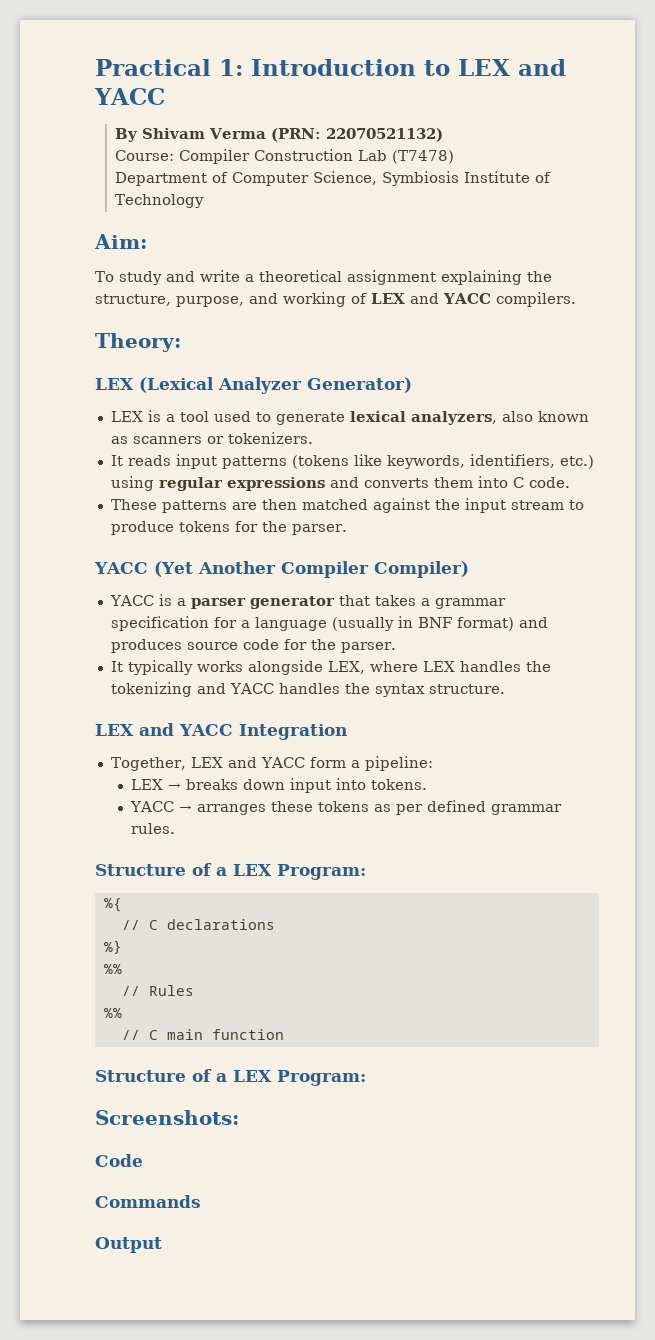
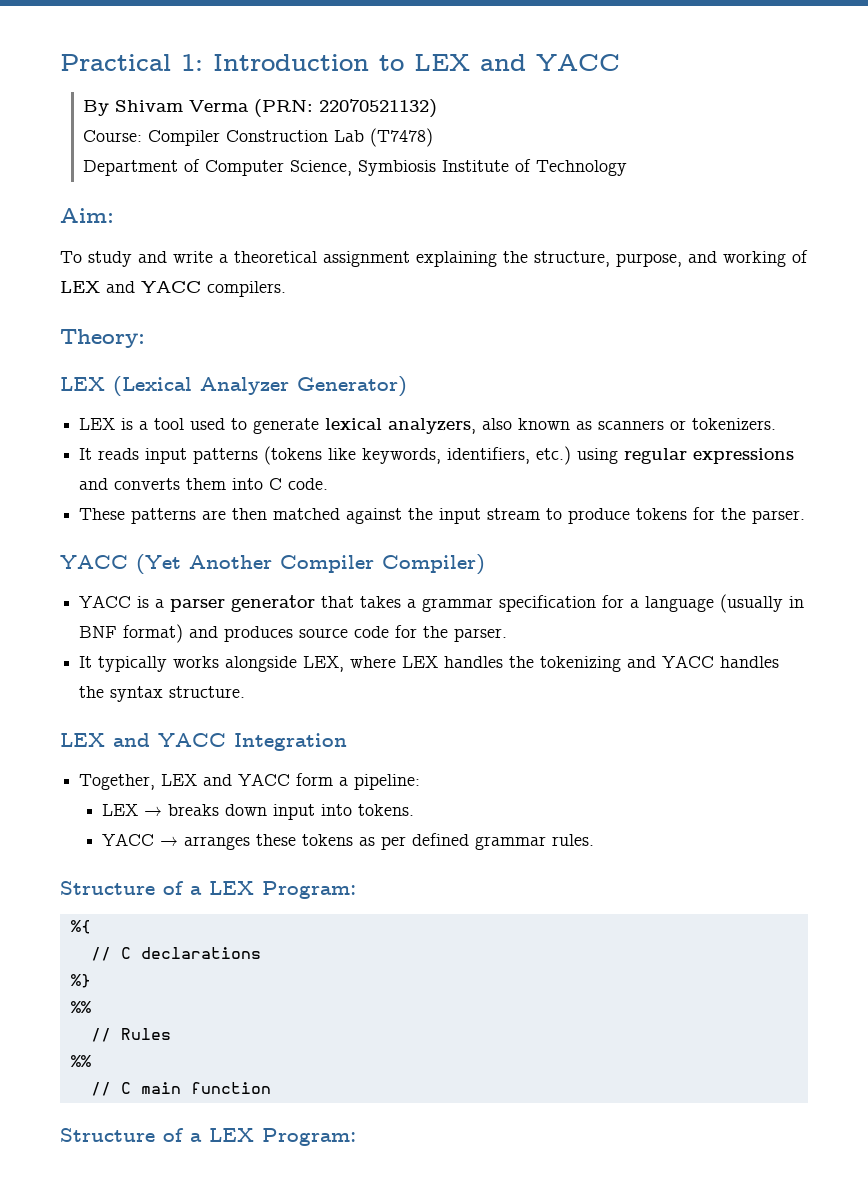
- Screenshots:
- Code
- Commands
- Output

